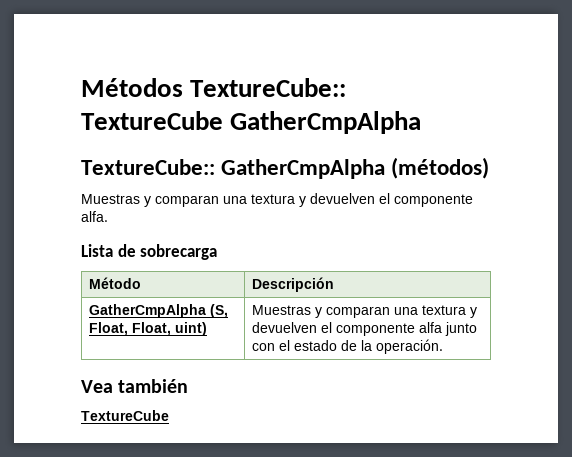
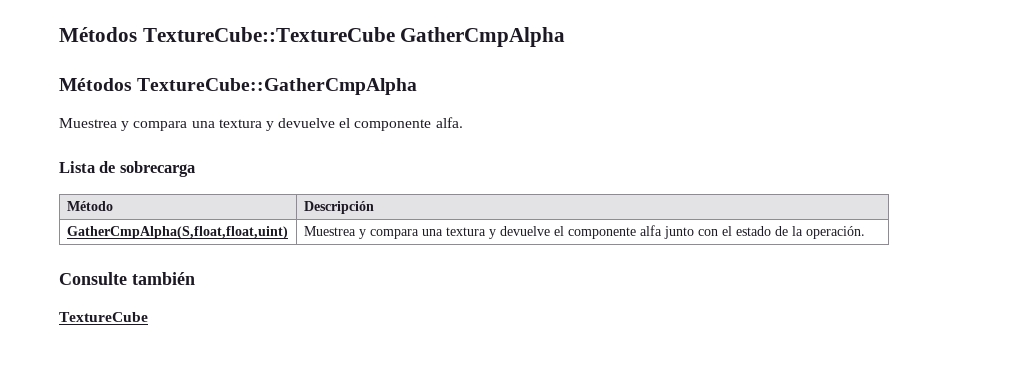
- Métodos TextureCube:: TextureCube GatherCmpAlpha
+ Métodos TextureCube::TextureCube GatherCmpAlpha
- TextureCube:: GatherCmpAlpha (métodos)
- Muestras y comparan una textura y devuelven el componente alfa.
+ Métodos TextureCube::GatherCmpAlpha
+ Muestrea y compara una textura y devuelve el componente alfa.
- GatherCmpAlpha (S, Float, Float, uint) | Muestras y comparan una textura y devuelven el componente alfa junto con el estado de la operación.
+ GatherCmpAlpha(S,float,float,uint) | Muestrea y compara una textura y devuelve el componente alfa junto con el estado de la operación.
- Vea también
+ Consulte también

